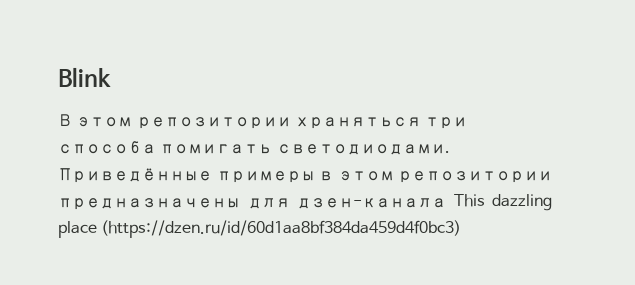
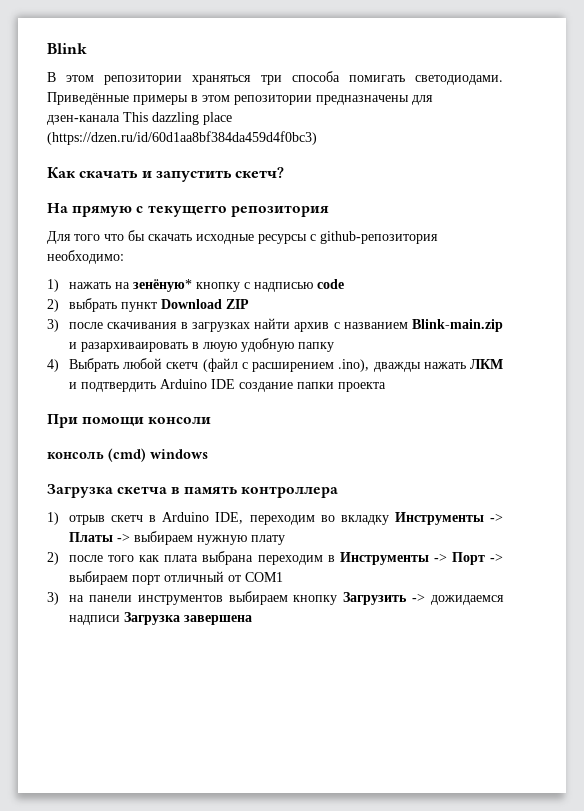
+ Как скачать и запустить скетч?
+ На прямую с текущегго репозитория
+ Для того что бы скачать исходные ресурсы с github-репозитория необходимо:
+ 1) нажать на зенёную* кнопку с надписью code
+ 2) выбрать пункт Download ZIP
+ 3) после скачивания в загрузках найти архив с названием Blink-main.zip и разархиваировать в люую удобную папку
+ 4) Выбрать любой скетч (файл с расширением .ino), дважды нажать ЛКМ и подтвердить Arduino IDE создание папки проекта
+ При помощи консоли
+ консоль (cmd) windows
+ Загрузка скетча в память контроллера
+ 1) отрыв скетч в Arduino IDE, переходим во вкладку Инструменты -> Платы -> выбираем нужную плату
+ 2) после того как плата выбрана переходим в Инструменты -> Порт -> выбираем порт отличный от COM1
+ 3) на панели инструментов выбираем кнопку Загрузить -> дожидаемся надписи Загрузка завершена

